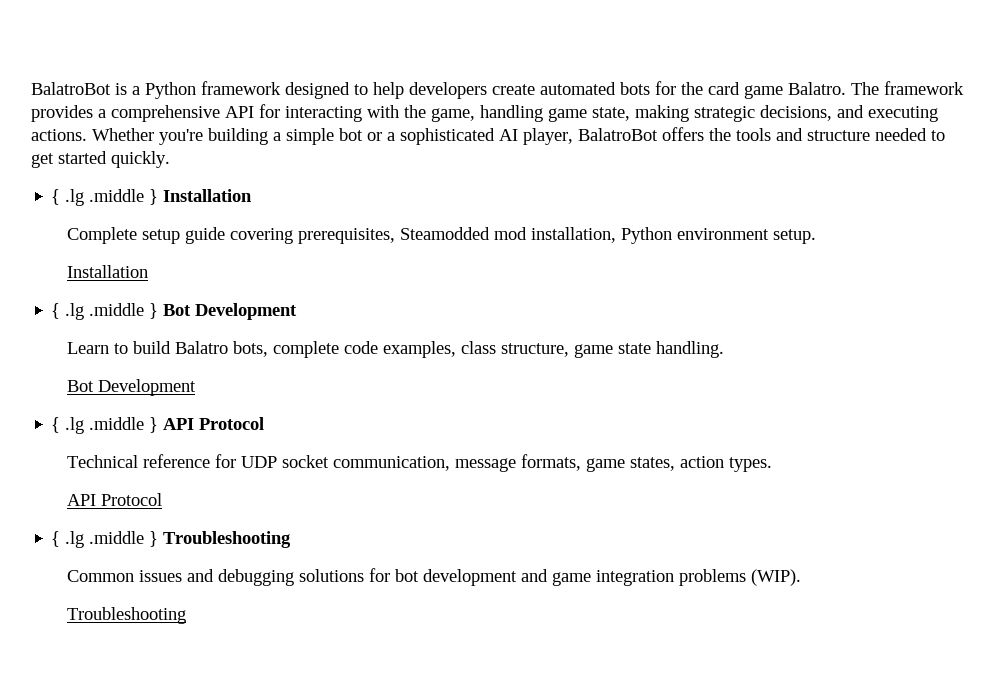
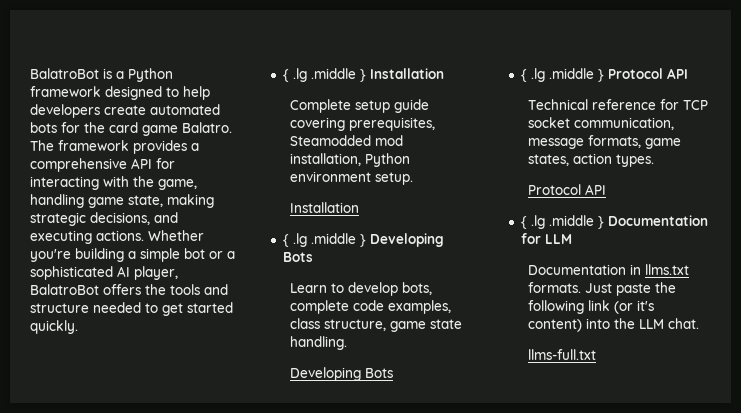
- { .lg .middle } Bot Development
+ { .lg .middle } Developing Bots
- Learn to build Balatro bots, complete code examples, class structure, game state handling.
- Bot Development
- { .lg .middle } API Protocol
+ Learn to develop bots, complete code examples, class structure, game state handling.
+ Developing Bots
+ { .lg .middle } Protocol API
- Technical reference for UDP socket communication, message formats, game states, action types.
- API Protocol
- { .lg .middle } Troubleshooting
- Common issues and debugging solutions for bot development and game integration problems (WIP).
- Troubleshooting
+ Technical reference for TCP socket communication, message formats, game states, action types.
+ Protocol API
+ { .lg .middle } Documentation for LLM
+ Documentation in llms.txt formats. Just paste the following link (or it's content) into the LLM chat.
+ llms-full.txt

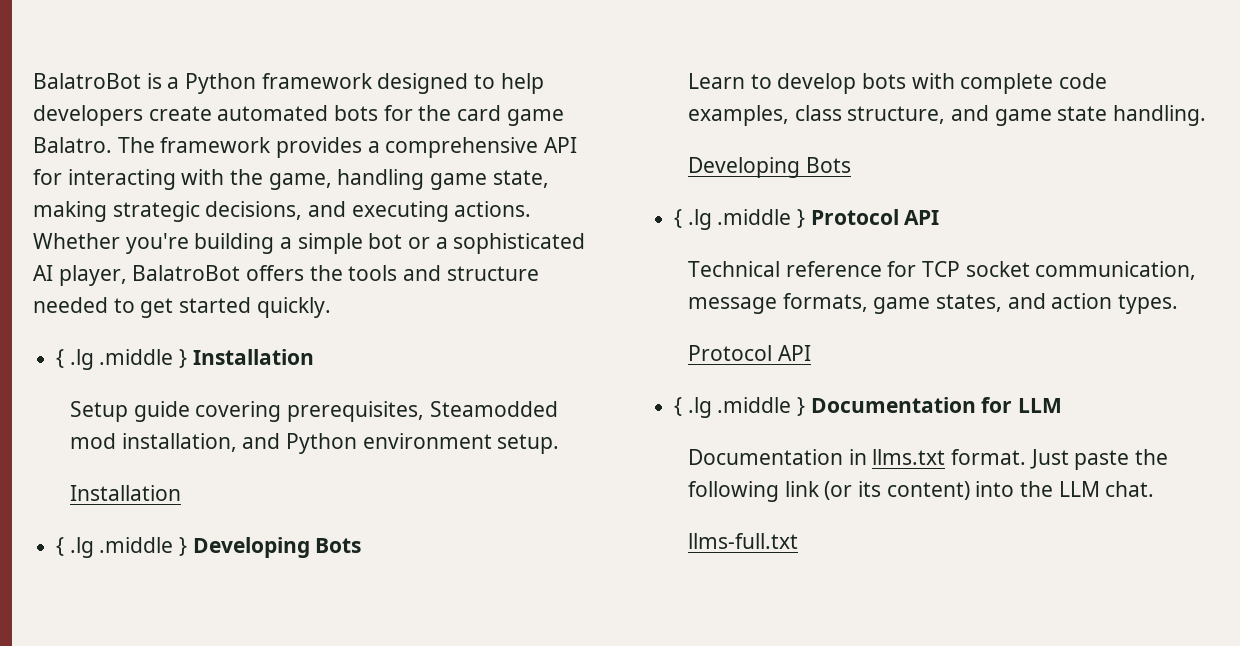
- Complete setup guide covering prerequisites, Steamodded mod installation, Python environment setup.
+ Setup guide covering prerequisites, Steamodded mod installation, and Python environment setup.
- Learn to develop bots, complete code examples, class structure, game state handling.
+ Learn to develop bots with complete code examples, class structure, and game state handling.
- Technical reference for TCP socket communication, message formats, game states, action types.
+ Technical reference for TCP socket communication, message formats, game states, and action types.
- Documentation in llms.txt formats.
+ Documentation in llms.txt format.
- Just paste the following link (or it's content) into the LLM chat.
+ Just paste the following link (or its content) into the LLM chat.

